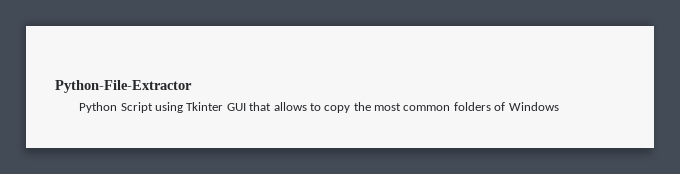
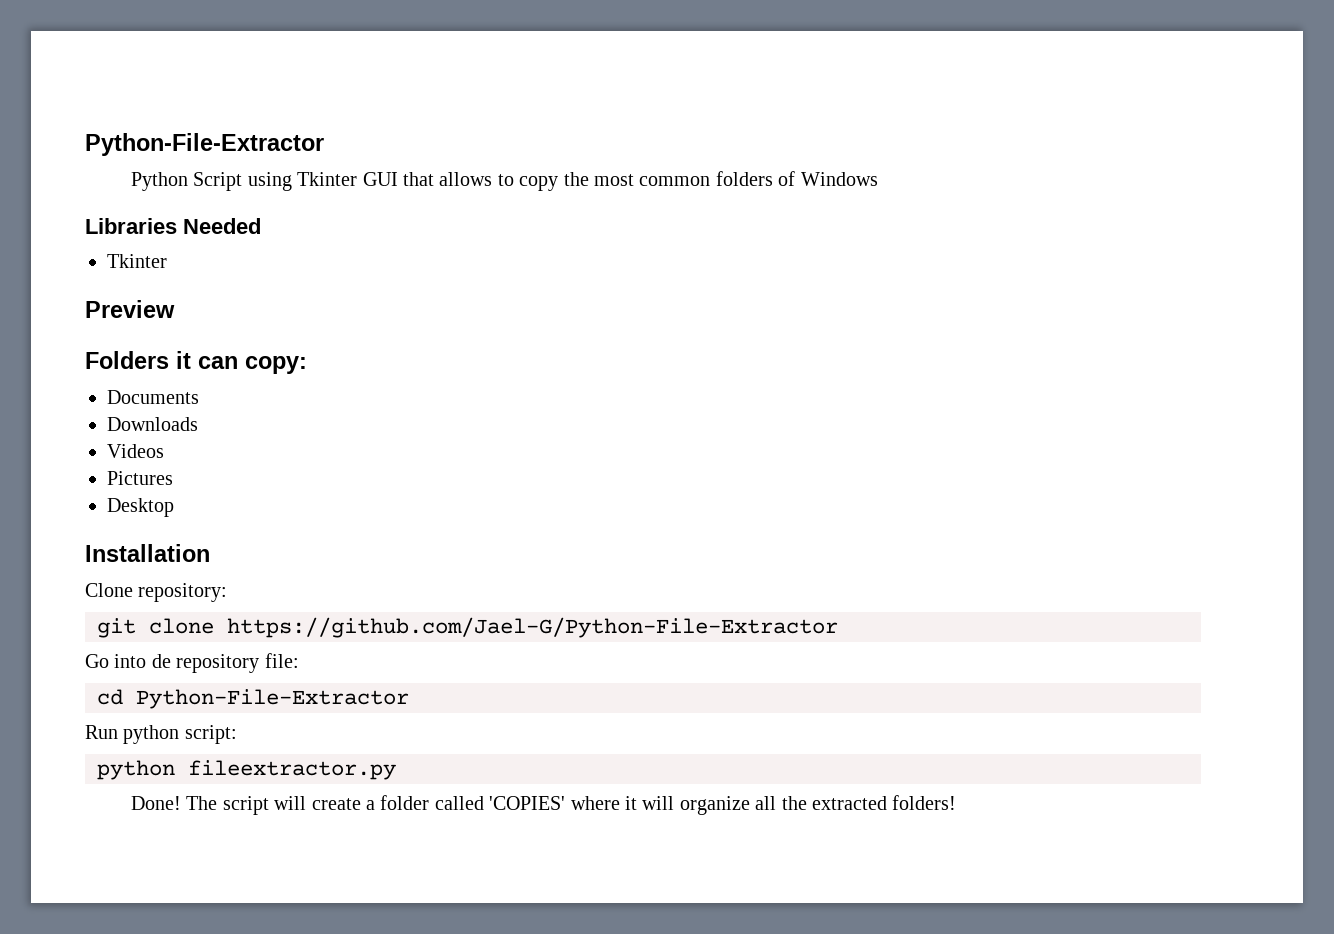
+ Libraries Needed
+ Tkinter
+ Preview
+ Folders it can copy:
+ Documents
+ Downloads
+ Videos
+ Pictures
+ Desktop
+ Installation
+ Clone repository:
+ git clone https://github.com/Jael-G/Python-File-Extractor
+ Go into de repository file:
+ cd Python-File-Extractor
+ Run python script:
+ python fileextractor.py
+ Done! The script will create a folder called 'COPIES' where it will organize all the extracted folders!

